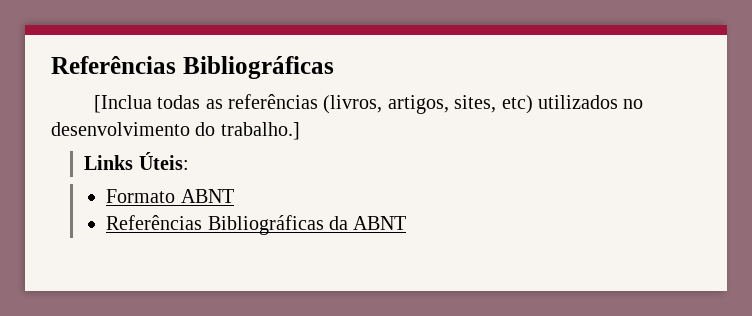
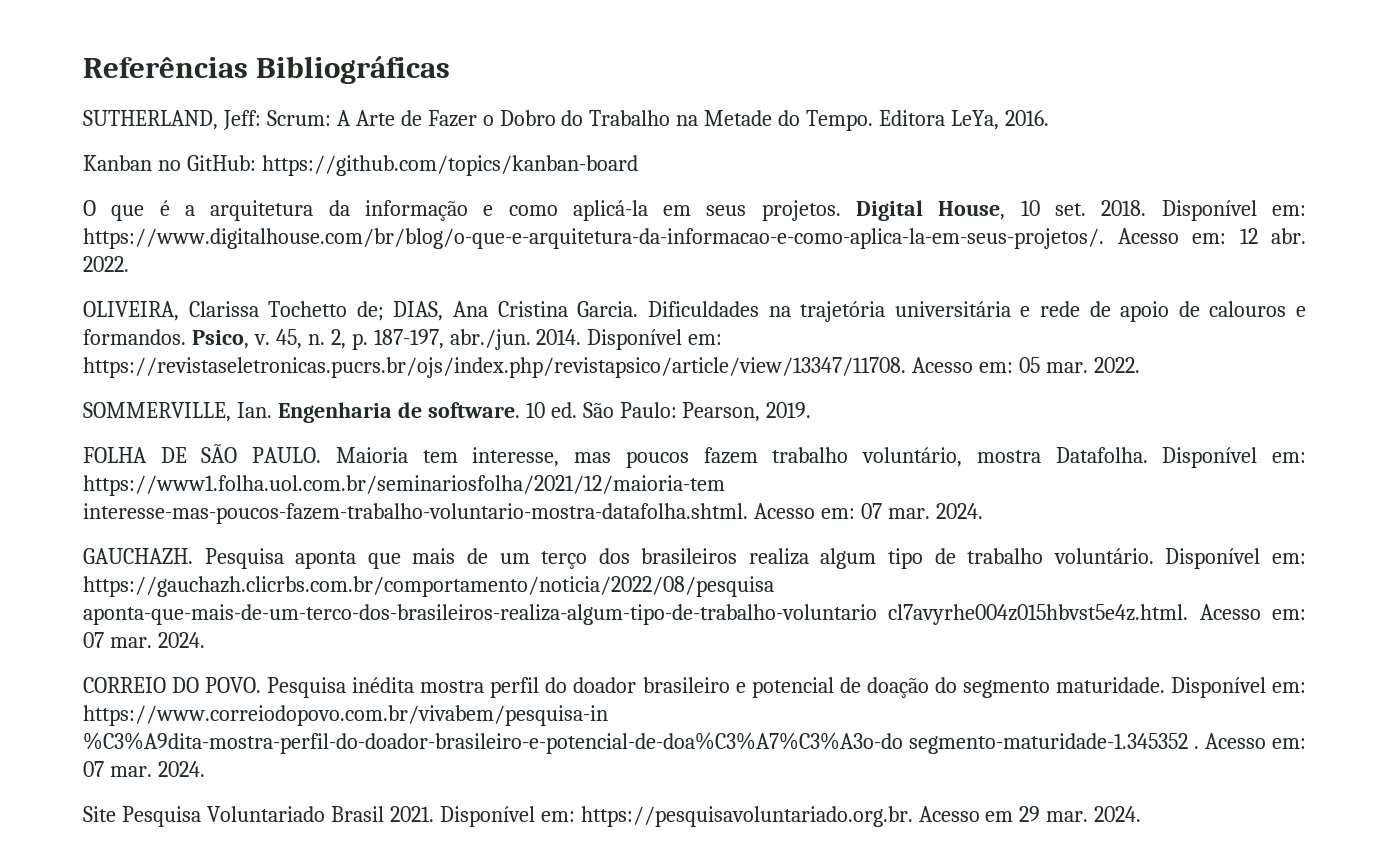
- [Inclua todas as referências (livros, artigos, sites, etc) utilizados no desenvolvimento do trabalho.]
- Links Úteis:
- Formato ABNT
- Referências Bibliográficas da ABNT
+ SUTHERLAND, Jeff: Scrum: A Arte de Fazer o Dobro do Trabalho na Metade do Tempo. Editora LeYa, 2016.
+ Kanban no GitHub: https://github.com/topics/kanban-board
+ O que é a arquitetura da informação e como aplicá-la em seus projetos. Digital House, 10 set. 2018. Disponível em: https://www.digitalhouse.com/br/blog/o-que-e-arquitetura-da-informacao-e-como-aplica-la-em-seus-projetos/. Acesso em: 12 abr. 2022.
+ OLIVEIRA, Clarissa Tochetto de; DIAS, Ana Cristina Garcia. Dificuldades na trajetória universitária e rede de apoio de calouros e formandos. Psico, v. 45, n. 2, p. 187-197, abr./jun. 2014. Disponível em: https://revistaseletronicas.pucrs.br/ojs/index.php/revistapsico/article/view/13347/11708. Acesso em: 05 mar. 2022.
+ SOMMERVILLE, Ian. Engenharia de software. 10 ed. São Paulo: Pearson, 2019.
+ FOLHA DE SÃO PAULO. Maioria tem interesse, mas poucos fazem trabalho voluntário, mostra Datafolha. Disponível em: https://www1.folha.uol.com.br/seminariosfolha/2021/12/maioria-tem interesse-mas-poucos-fazem-trabalho-voluntario-mostra-datafolha.shtml. Acesso em: 07 mar. 2024.
+ GAUCHAZH. Pesquisa aponta que mais de um terço dos brasileiros realiza algum tipo de trabalho voluntário. Disponível em: https://gauchazh.clicrbs.com.br/comportamento/noticia/2022/08/pesquisa aponta-que-mais-de-um-terco-dos-brasileiros-realiza-algum-tipo-de-trabalho-voluntario cl7avyrhe004z015hbvst5e4z.html. Acesso em: 07 mar. 2024.
+ CORREIO DO POVO. Pesquisa inédita mostra perfil do doador brasileiro e potencial de doação do segmento maturidade. Disponível em: https://www.correiodopovo.com.br/vivabem/pesquisa-in %C3%A9dita-mostra-perfil-do-doador-brasileiro-e-potencial-de-doa%C3%A7%C3%A3o-do segmento-maturidade-1.345352 . Acesso em: 07 mar. 2024.
+ Site Pesquisa Voluntariado Brasil 2021. Disponível em: https://pesquisavoluntariado.org.br. Acesso em 29 mar. 2024.

